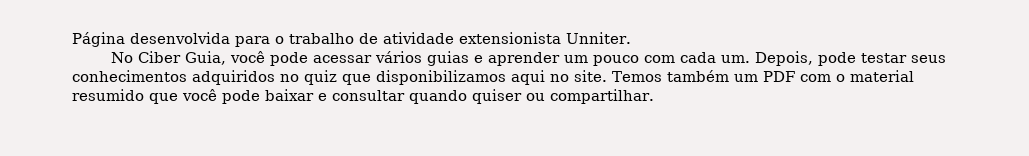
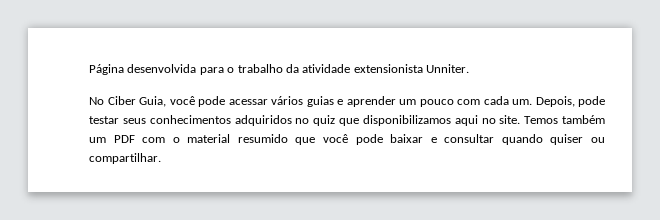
- Página desenvolvida para o trabalho de atividade extensionista Unniter.
+ Página desenvolvida para o trabalho da atividade extensionista Unniter.

